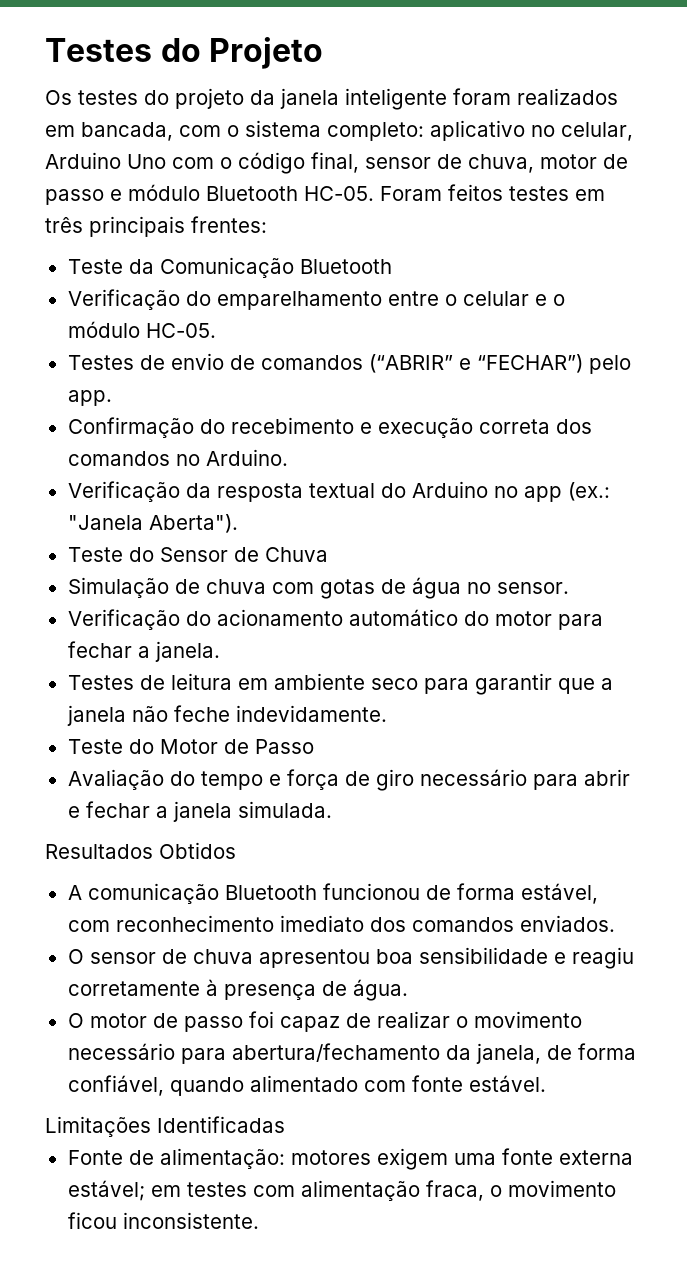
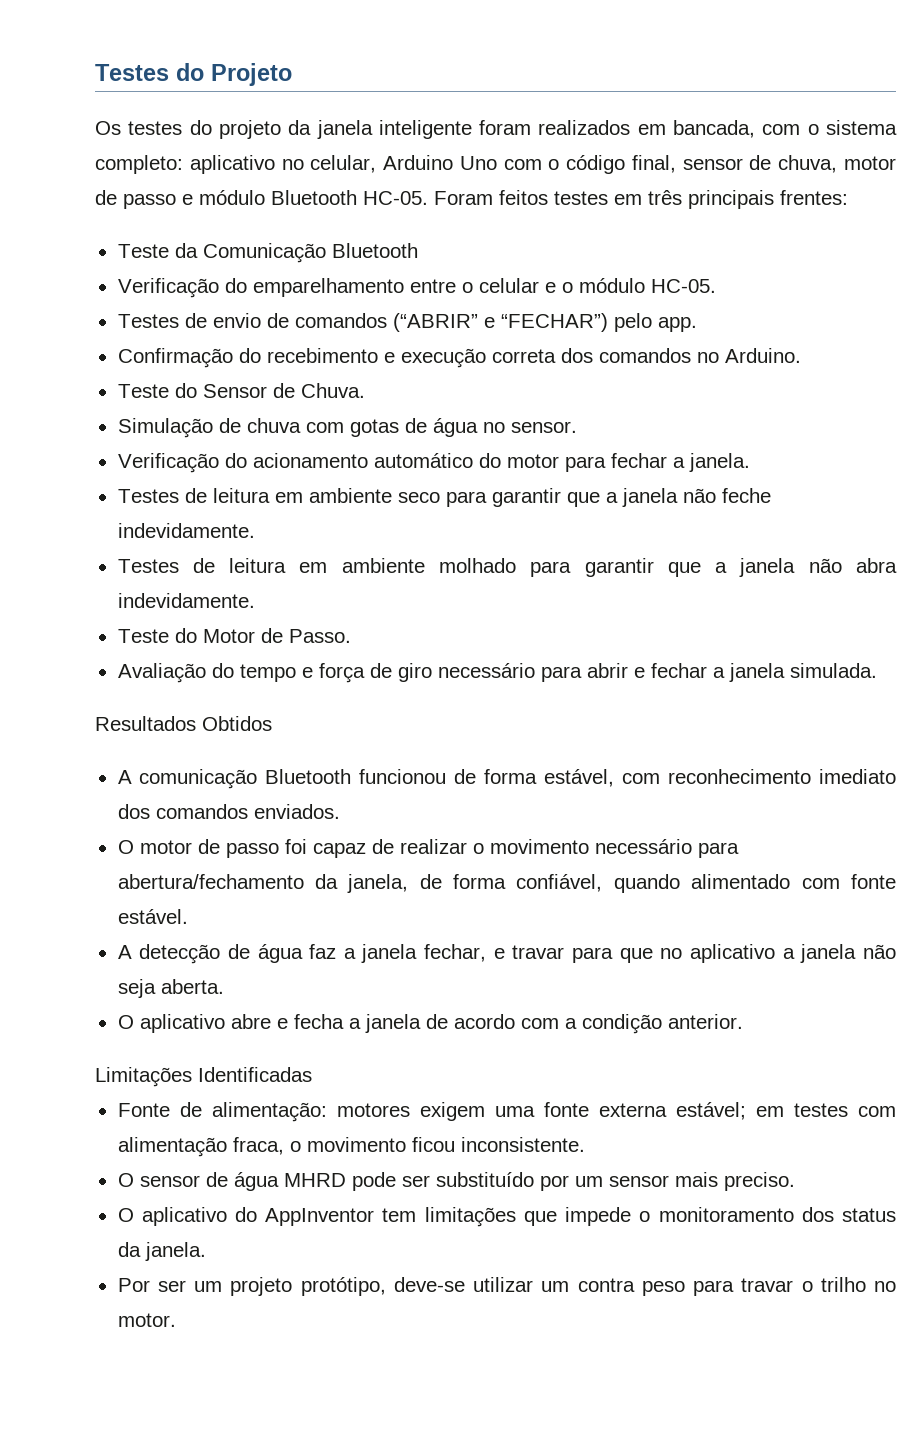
- Verificação da resposta textual do Arduino no app (ex.: "Janela Aberta").
- Teste do Sensor de Chuva
+ Teste do Sensor de Chuva.
+ Testes de leitura em ambiente molhado para garantir que a janela não abra indevidamente.
- Teste do Motor de Passo
+ Teste do Motor de Passo.
- O sensor de chuva apresentou boa sensibilidade e reagiu corretamente à presença de água.
+ A detecção de água faz a janela fechar, e travar para que no aplicativo a janela não seja aberta.
+ O aplicativo abre e fecha a janela de acordo com a condição anterior.
+ O sensor de água MHRD pode ser substituído por um sensor mais preciso.
+ O aplicativo do AppInventor tem limitações que impede o monitoramento dos status da janela.
+ Por ser um projeto protótipo, deve-se utilizar um contra peso para travar o trilho no motor.

